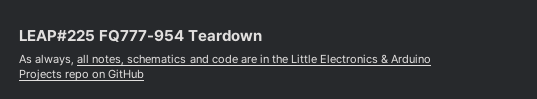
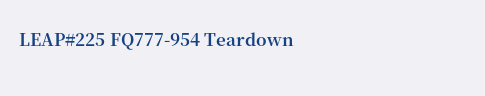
- As always, all notes, schematics and code are in the Little Electronics & Arduino Projects repo on GitHub

